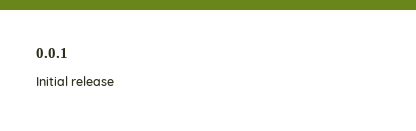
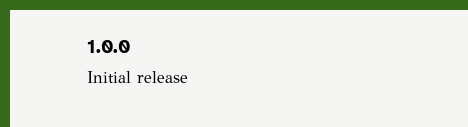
- 0.0.1
+ 1.0.0

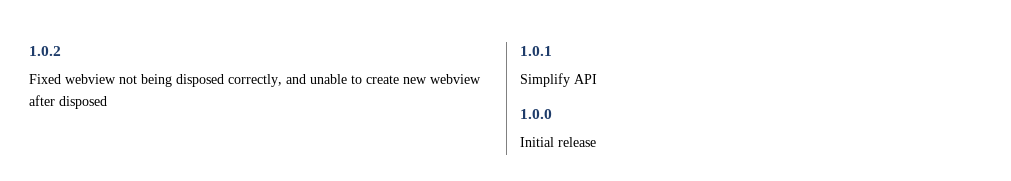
+ 1.0.2
+ Fixed webview not being disposed correctly, and unable to create new webview after disposed
+ 1.0.1
+ Simplify API

